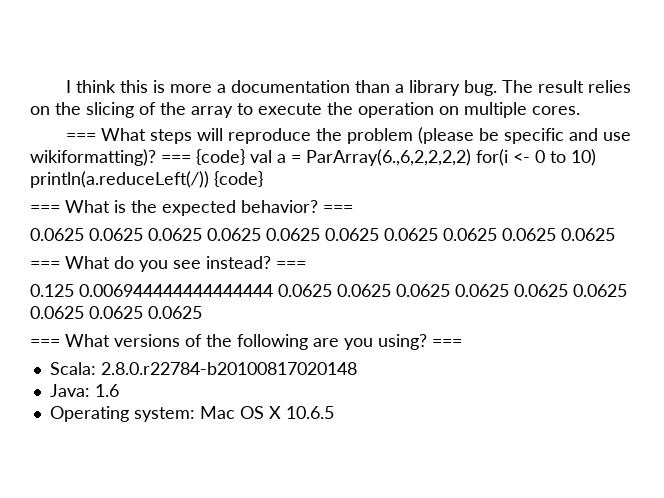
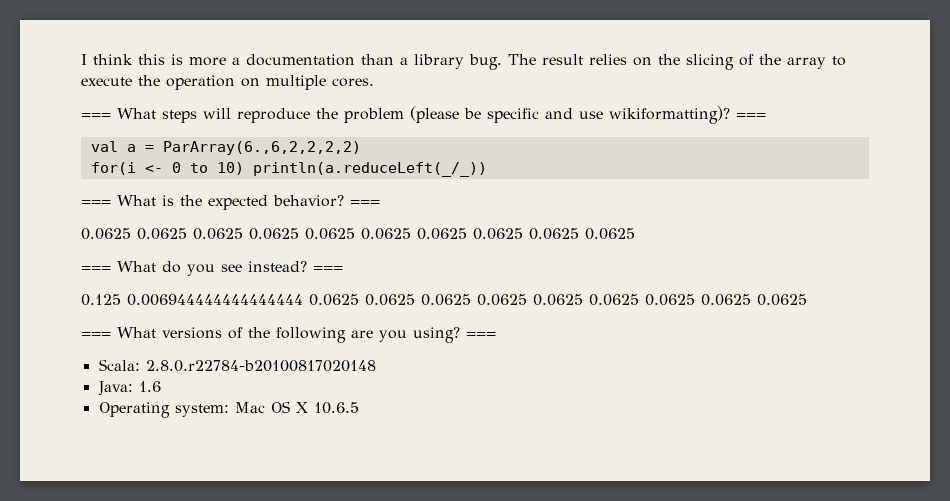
- === What steps will reproduce the problem (please be specific and use wikiformatting)? === {code} val a = ParArray(6.,6,2,2,2,2) for(i <- 0 to 10) println(a.reduceLeft(/)) {code}
+ === What steps will reproduce the problem (please be specific and use wikiformatting)? ===
+ val a = ParArray(6.,6,2,2,2,2)
+ for(i <- 0 to 10) println(a.reduceLeft(_/_))

